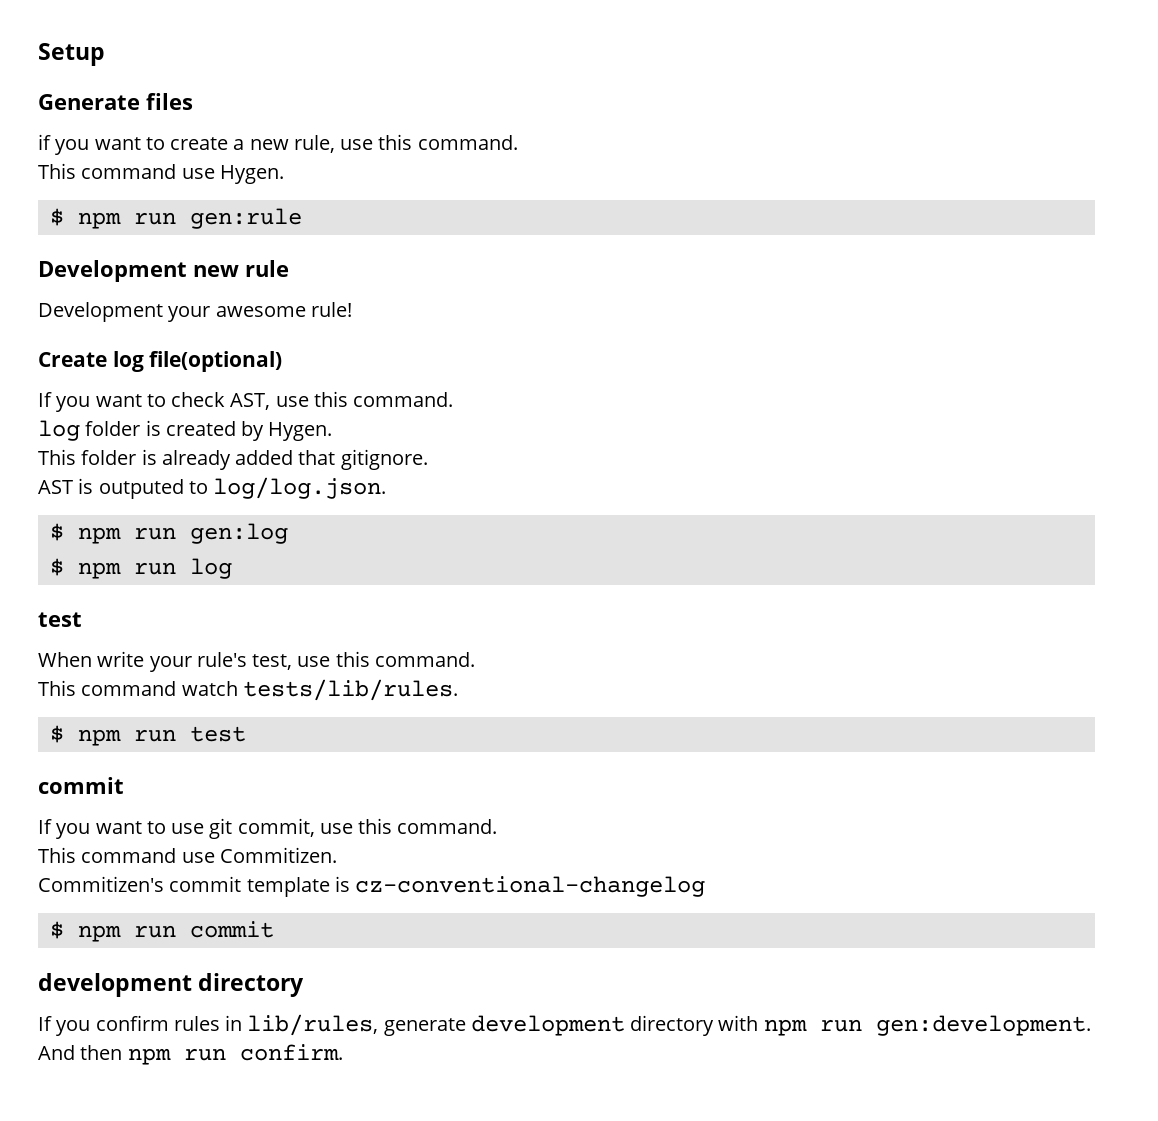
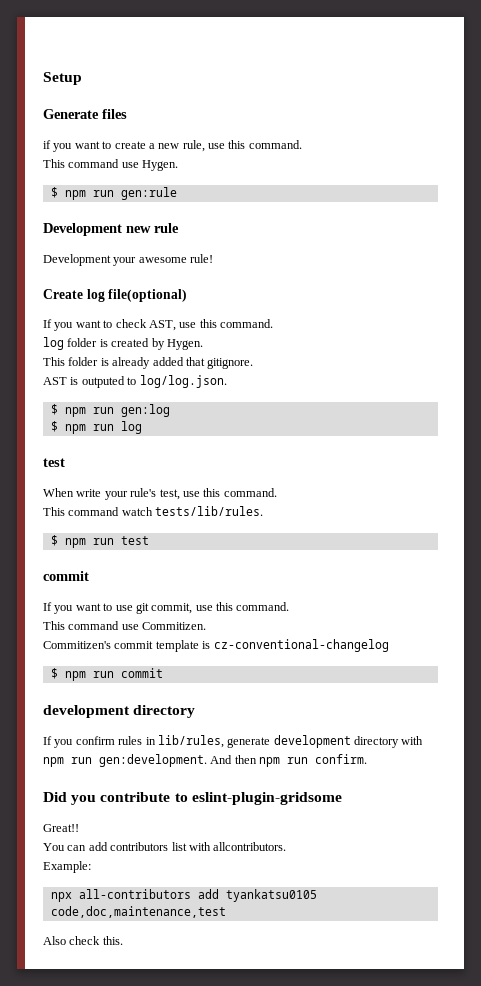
+ Did you contribute to eslint-plugin-gridsome
+ Great!!
+ You can add contributors list with allcontributors.
+ Example:
+ npx all-contributors add tyankatsu0105 code,doc,maintenance,test
+ Also check this.

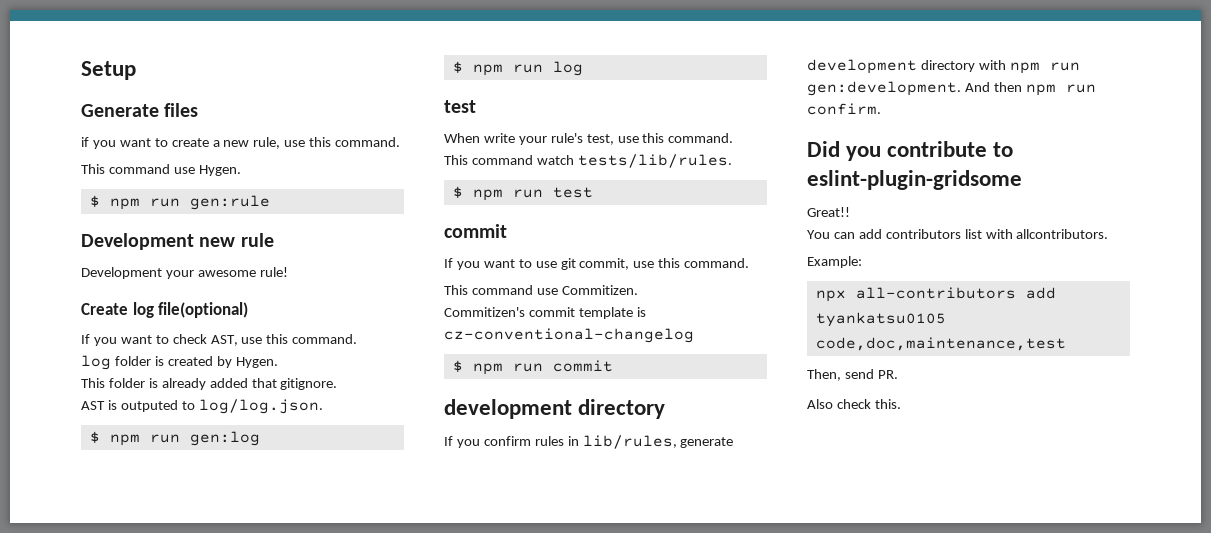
+ Then, send PR.

